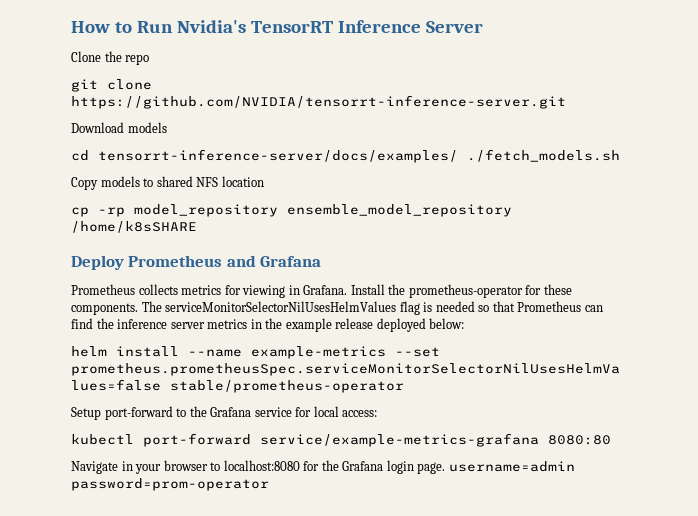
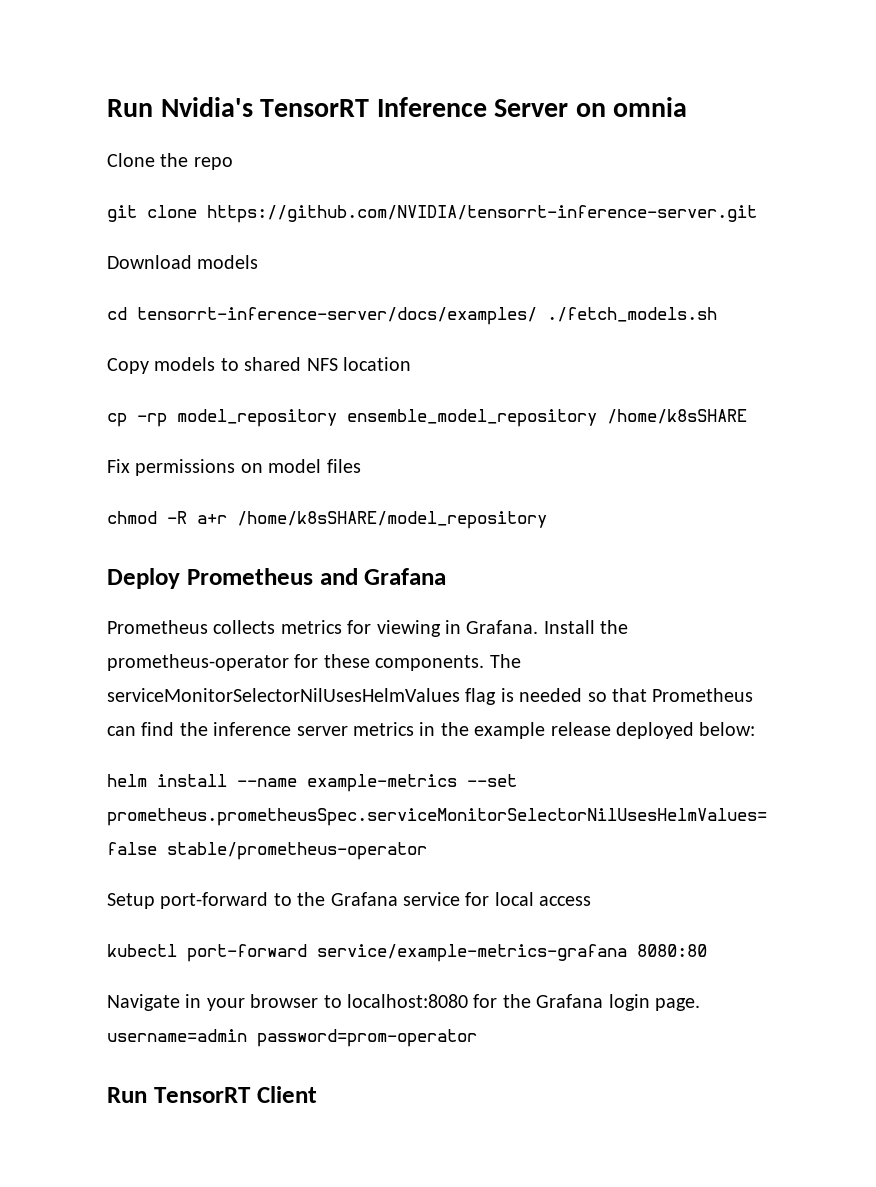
- How to Run Nvidia's TensorRT Inference Server
+ Run Nvidia's TensorRT Inference Server on omnia
+ Fix permissions on model files
+ chmod -R a+r /home/k8sSHARE/model_repository
- Setup port-forward to the Grafana service for local access:
+ Setup port-forward to the Grafana service for local access
+ Run TensorRT Client

